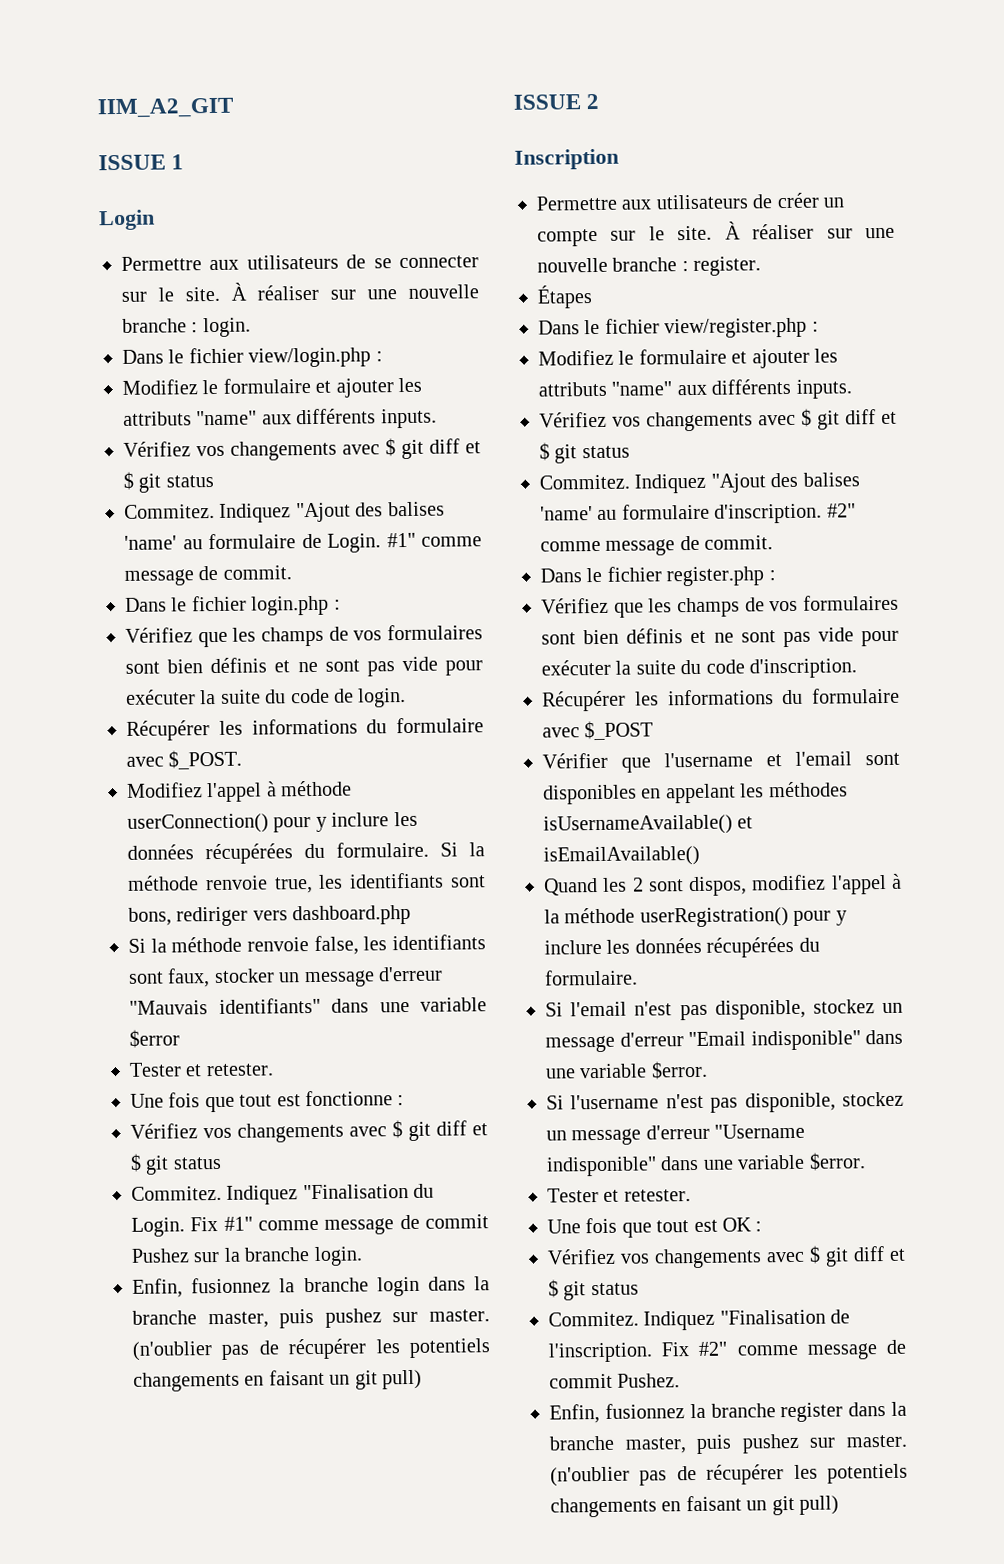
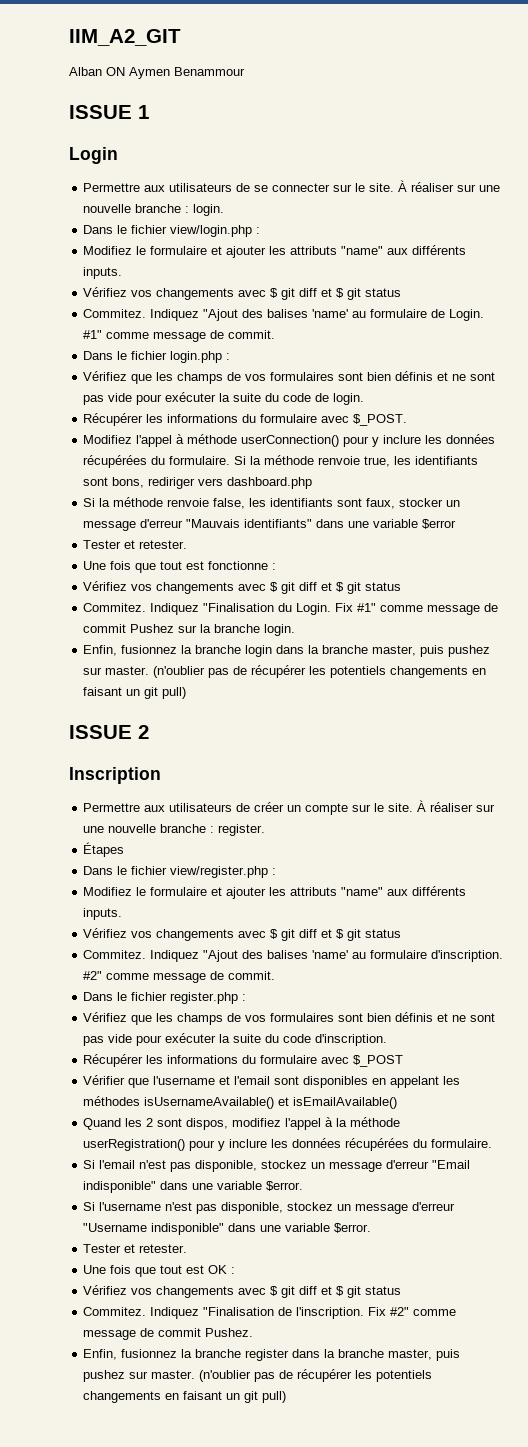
+ Alban ON Aymen Benammour

